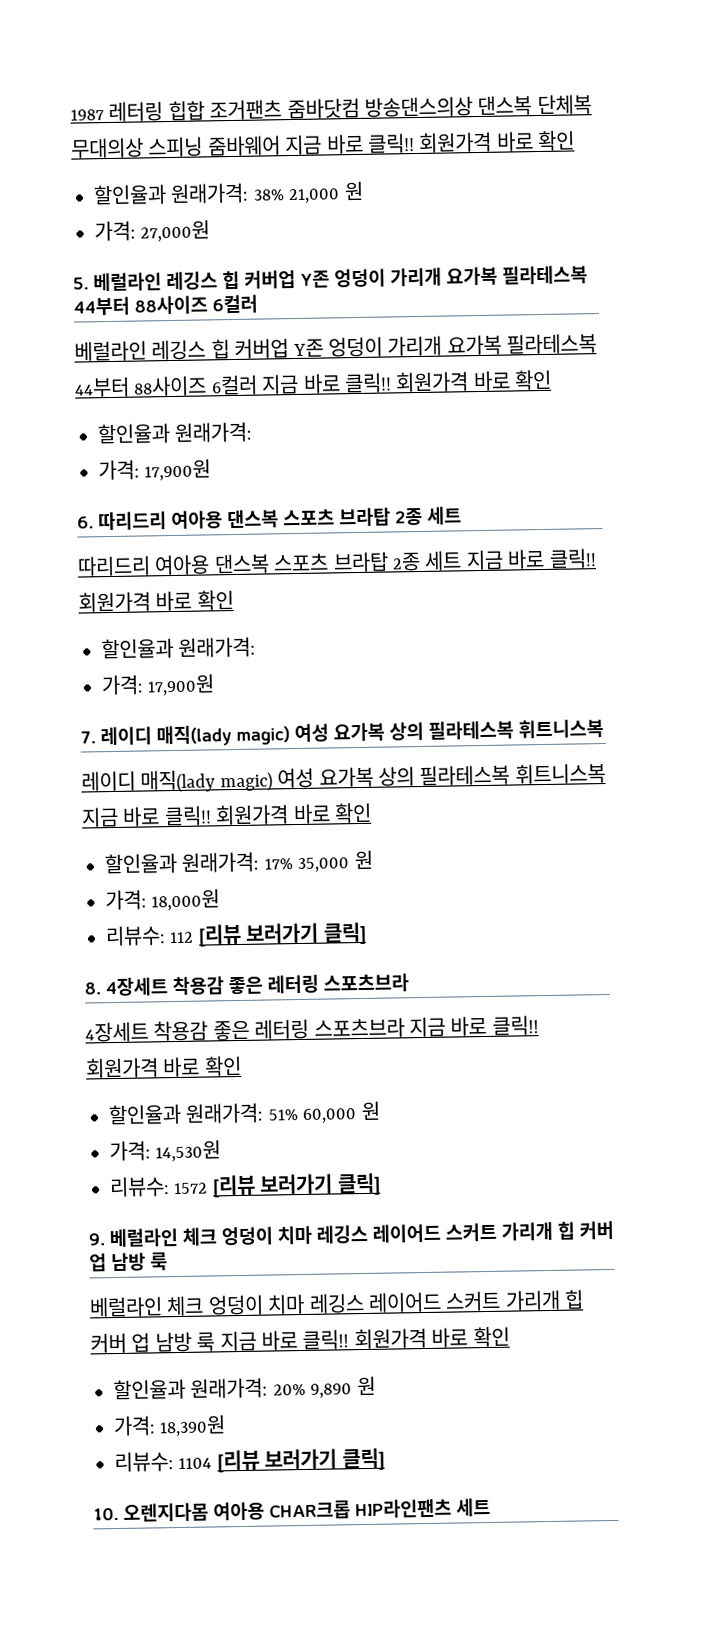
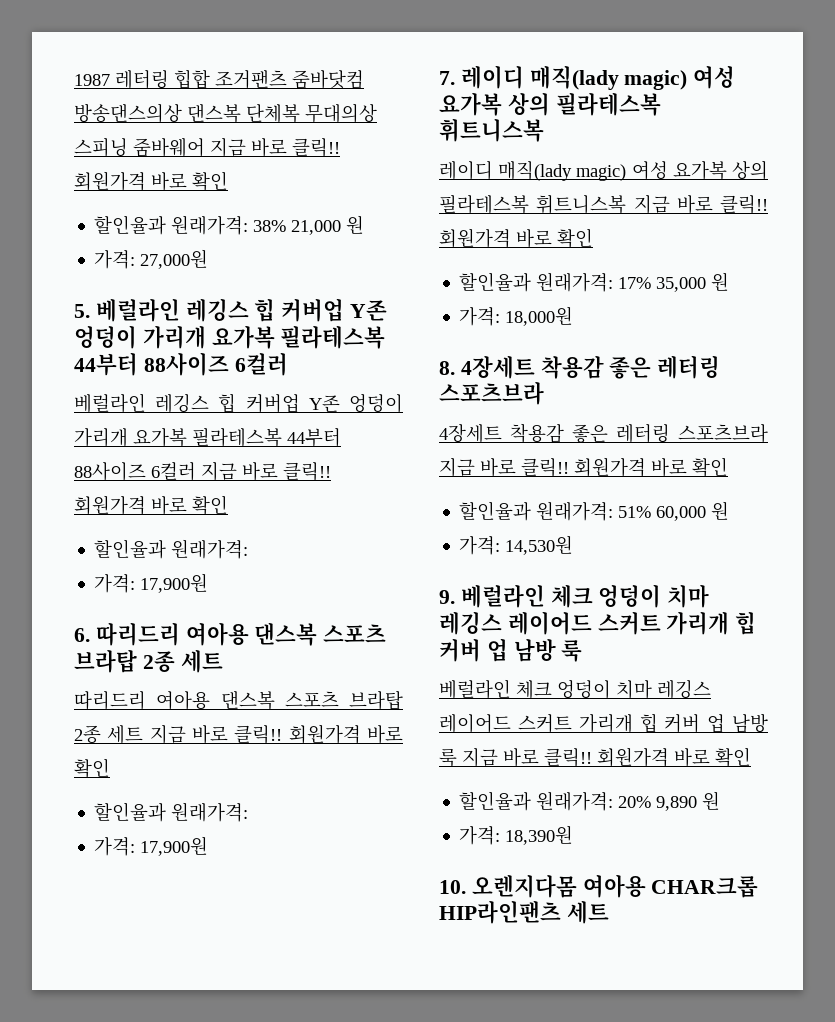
- 리뷰수: 112 [리뷰 보러가기 클릭]
- 리뷰수: 1572 [리뷰 보러가기 클릭]
- 리뷰수: 1104 [리뷰 보러가기 클릭]

